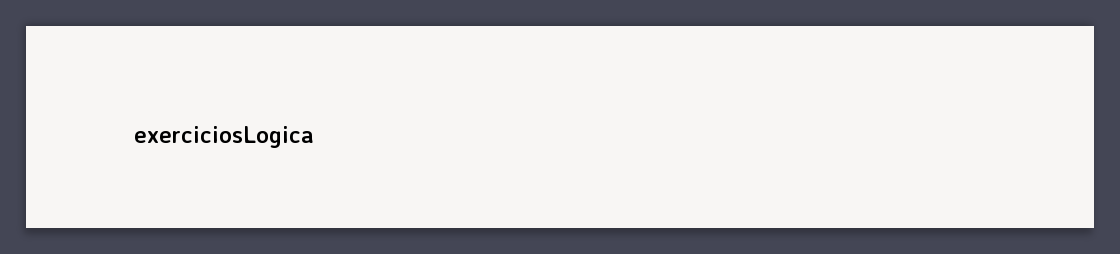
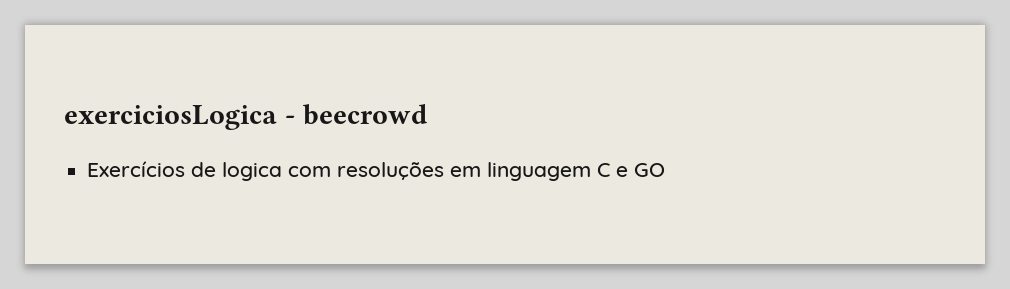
- exerciciosLogica
+ exerciciosLogica - beecrowd
+ Exercícios de logica com resoluções em linguagem C e GO

